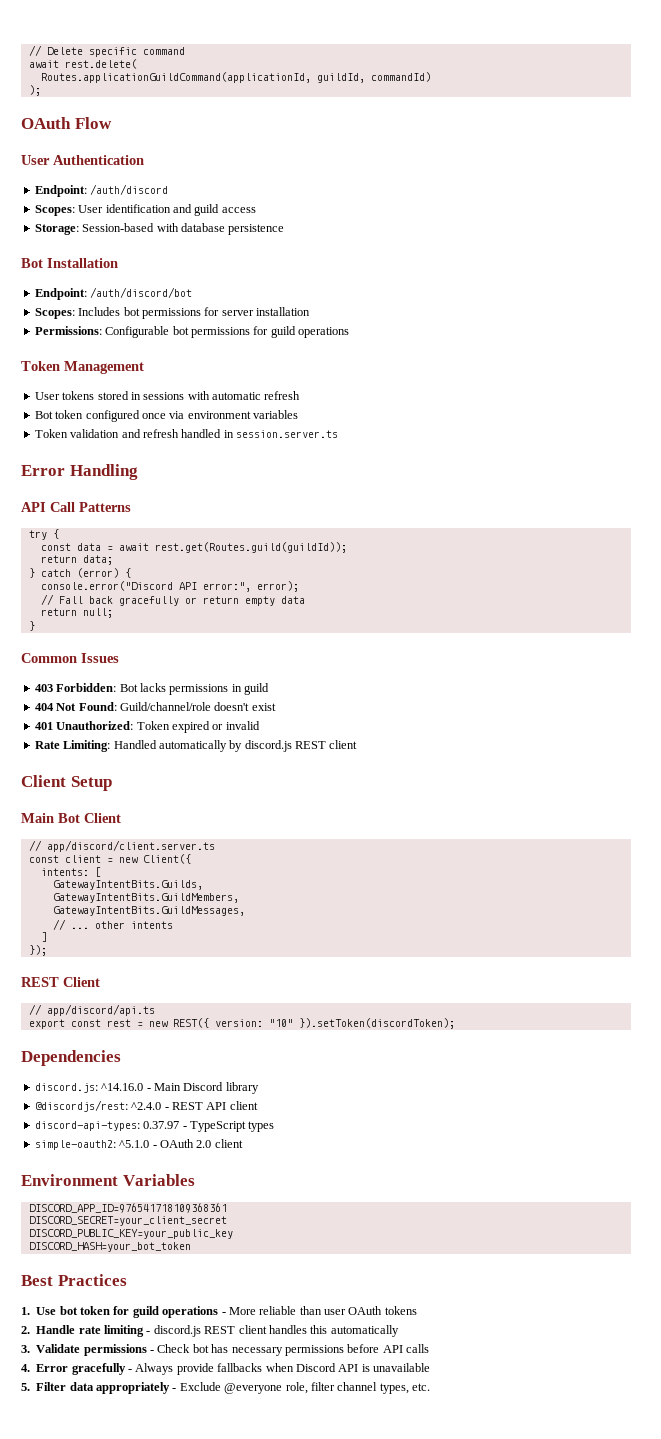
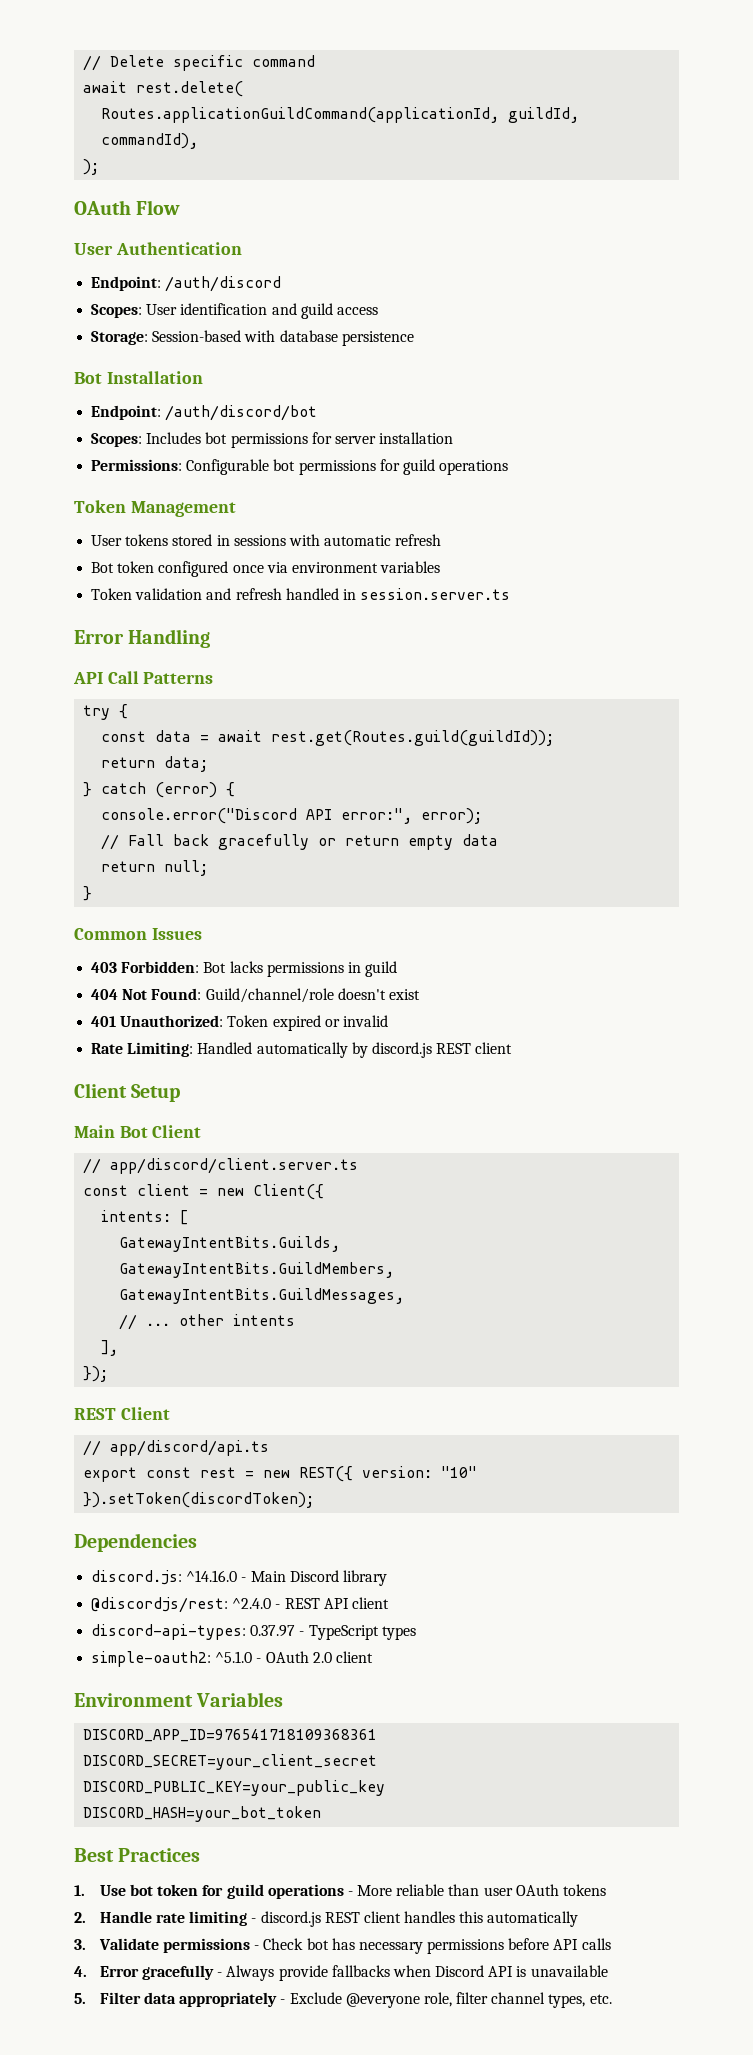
- Routes.applicationGuildCommand(applicationId, guildId, commandId)
+ Routes.applicationGuildCommand(applicationId, guildId, commandId),
- ]
+ ],

